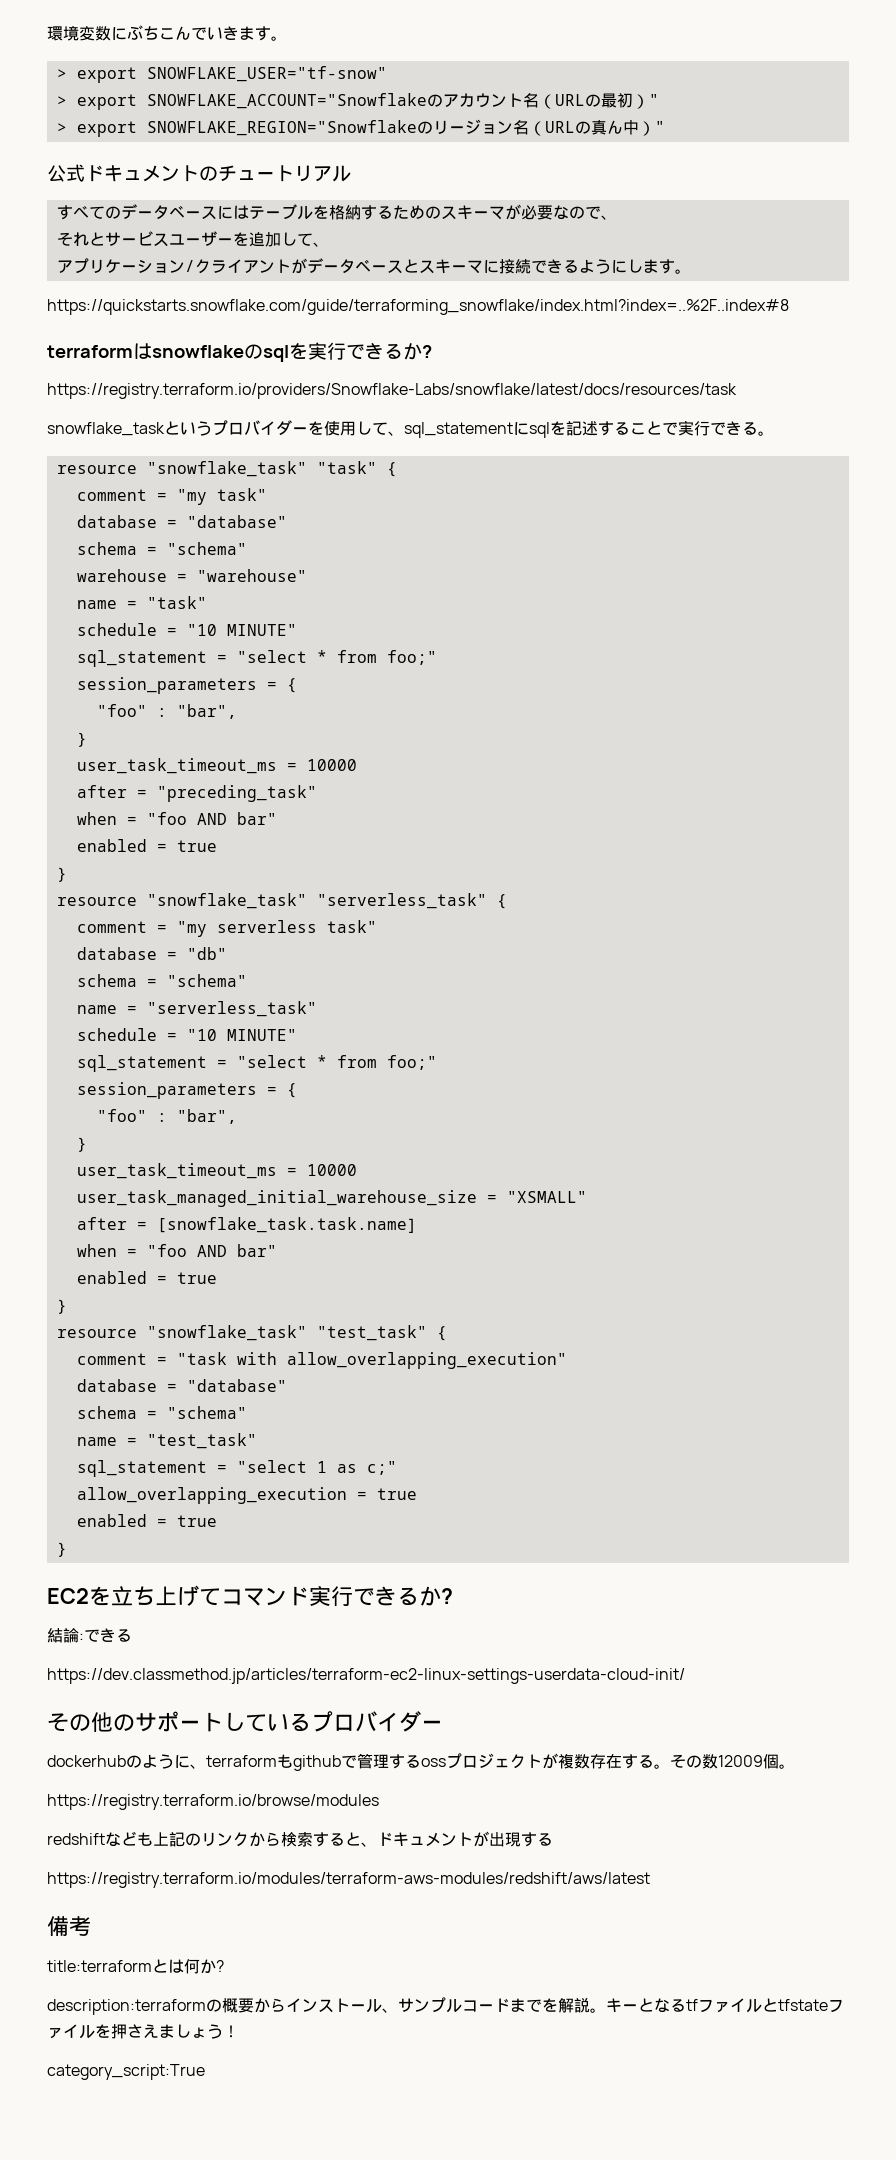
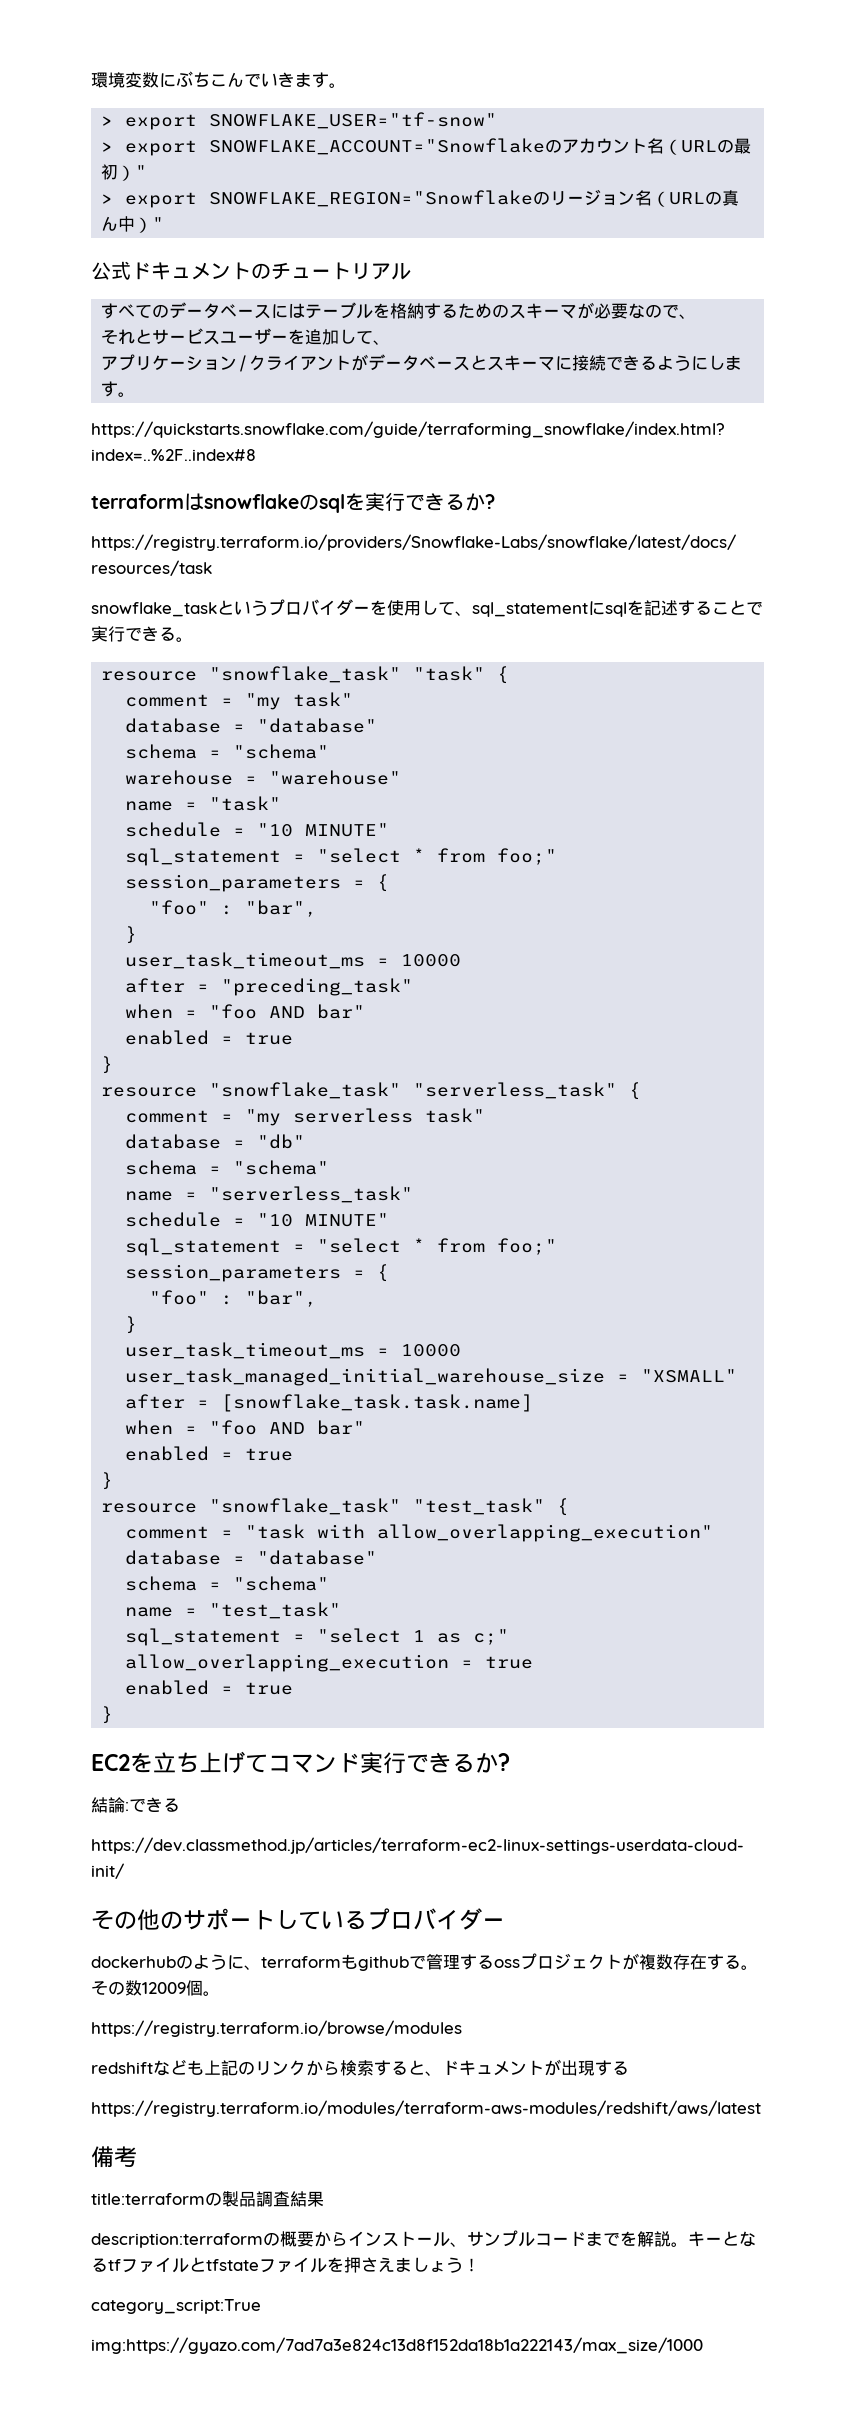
- title:terraformとは何か?
+ title:terraformの製品調査結果
+ img:https://gyazo.com/7ad7a3e824c13d8f152da18b1a222143/max_size/1000

